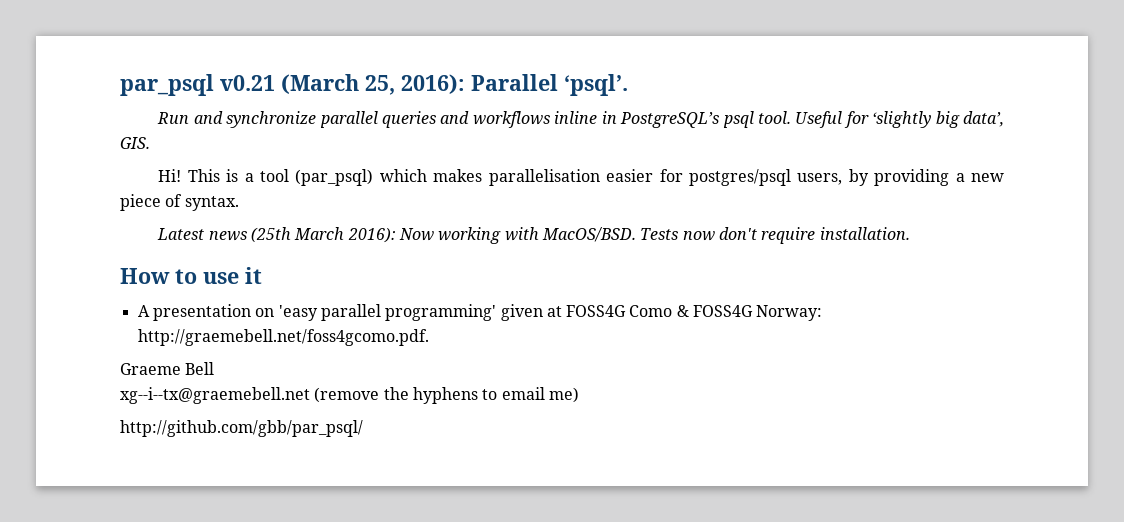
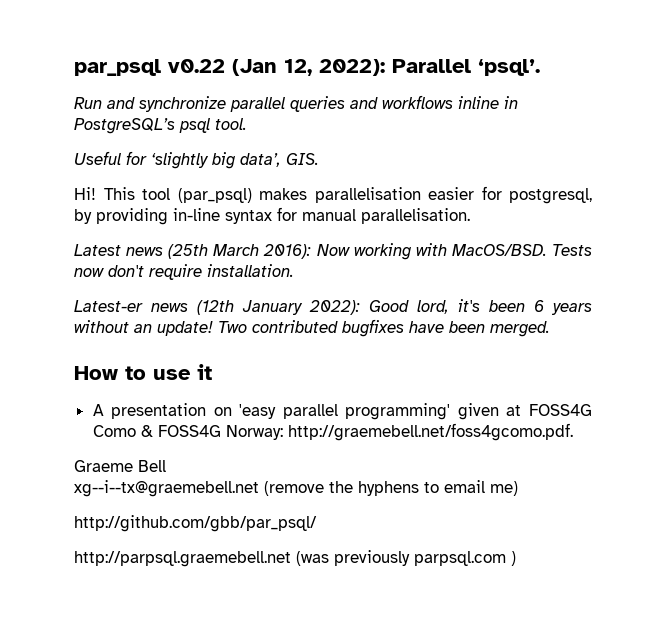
- par_psql v0.21 (March 25, 2016): Parallel ‘psql’.
+ par_psql v0.22 (Jan 12, 2022): Parallel ‘psql’.
- Run and synchronize parallel queries and workflows inline in PostgreSQL’s psql tool. Useful for ‘slightly big data’, GIS.
+ Run and synchronize parallel queries and workflows inline in PostgreSQL’s psql tool.
+ Useful for ‘slightly big data’, GIS.
- This is a tool (par_psql) which makes parallelisation easier for postgres/psql users, by providing a new piece of syntax.
+ This tool (par_psql) makes parallelisation easier for postgresql, by providing in-line syntax for manual parallelisation.
+ Latest-er news (12th January 2022): Good lord, it's been 6 years without an update! Two contributed bugfixes have been merged.
+ http://parpsql.graemebell.net (was previously parpsql.com )

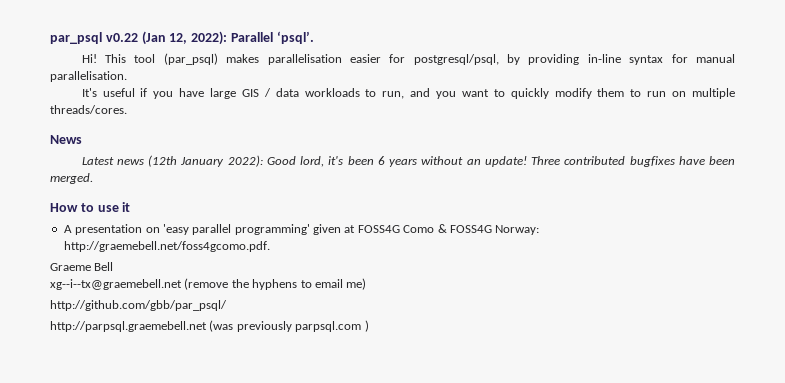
- Run and synchronize parallel queries and workflows inline in PostgreSQL’s psql tool.
- Useful for ‘slightly big data’, GIS.
- This tool (par_psql) makes parallelisation easier for postgresql, by providing in-line syntax for manual parallelisation.
+ This tool (par_psql) makes parallelisation easier for postgresql/psql, by providing in-line syntax for manual parallelisation.
- Latest news (25th March 2016): Now working with MacOS/BSD. Tests now don't require installation.
- Latest-er news (12th January 2022): Good lord, it's been 6 years without an update!
+ It's useful if you have large GIS / data workloads to run, and you want to quickly modify them to run on multiple threads/cores.
+ News
+ Latest news (12th January 2022): Good lord, it's been 6 years without an update!
- Two contributed bugfixes have been merged.
+ Three contributed bugfixes have been merged.

